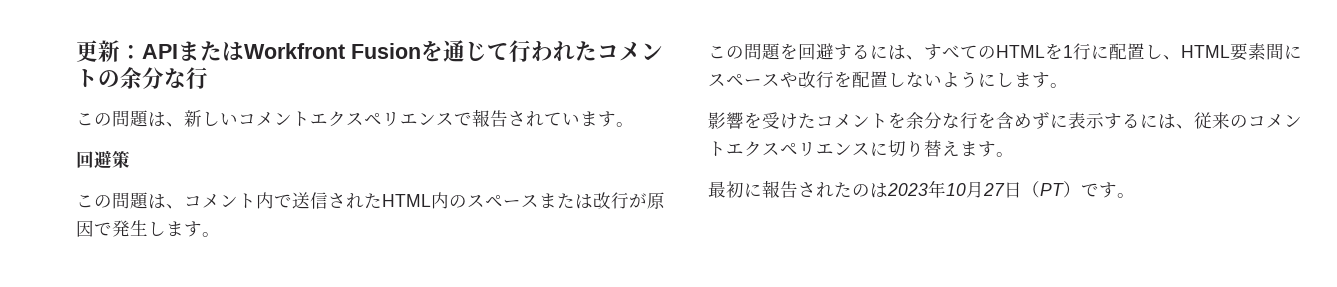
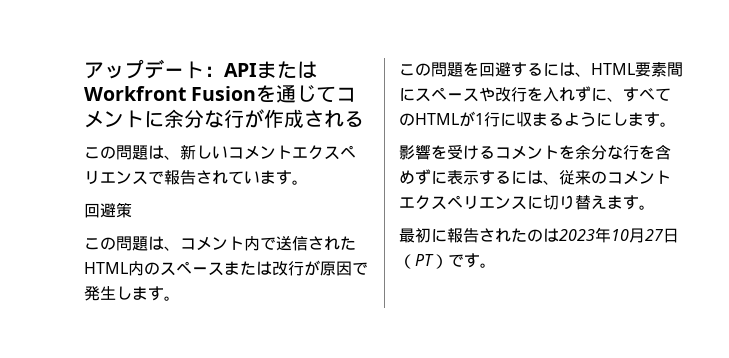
- 更新：APIまたはWorkfront Fusionを通じて行われたコメントの余分な行
+ アップデート：APIまたはWorkfront Fusionを通じてコメントに余分な行が作成される
- この問題を回避するには、すべてのHTMLを1行に配置し、HTML要素間にスペースや改行を配置しないようにします。
+ この問題を回避するには、HTML要素間にスペースや改行を入れずに、すべてのHTMLが1行に収まるようにします。
- 影響を受けたコメントを余分な行を含めずに表示するには、従来のコメントエクスペリエンスに切り替えます。
+ 影響を受けるコメントを余分な行を含めずに表示するには、従来のコメントエクスペリエンスに切り替えます。

